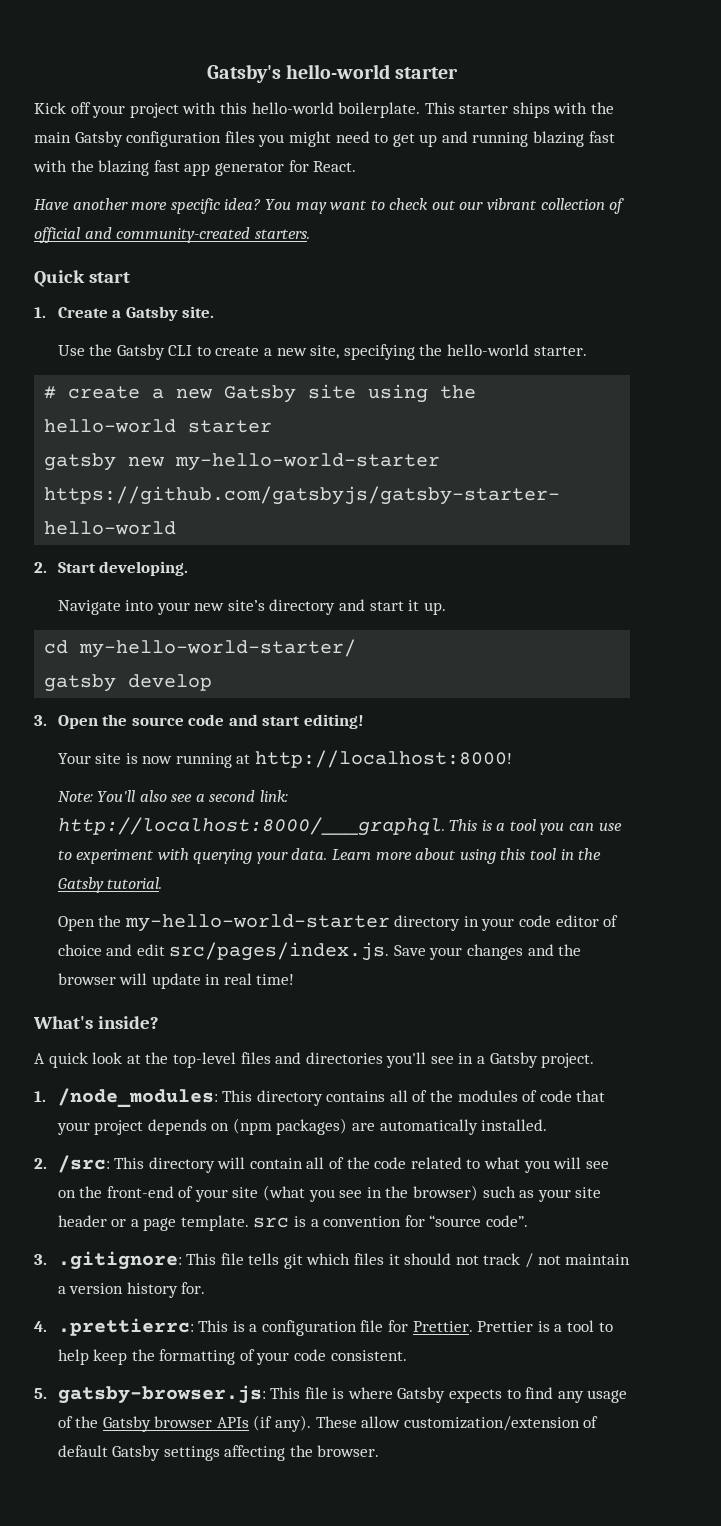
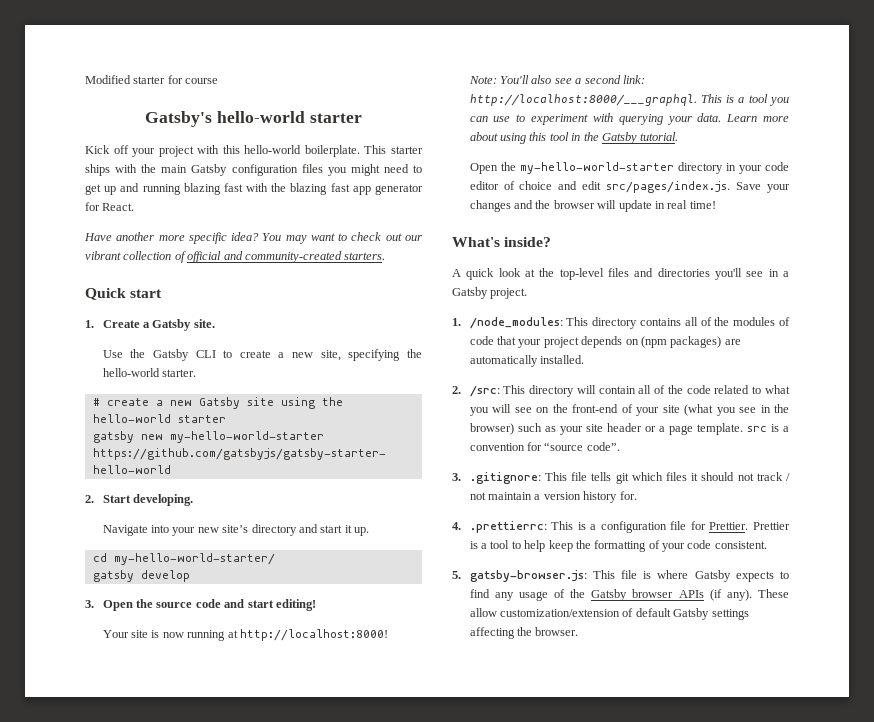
+ Modified starter for course

